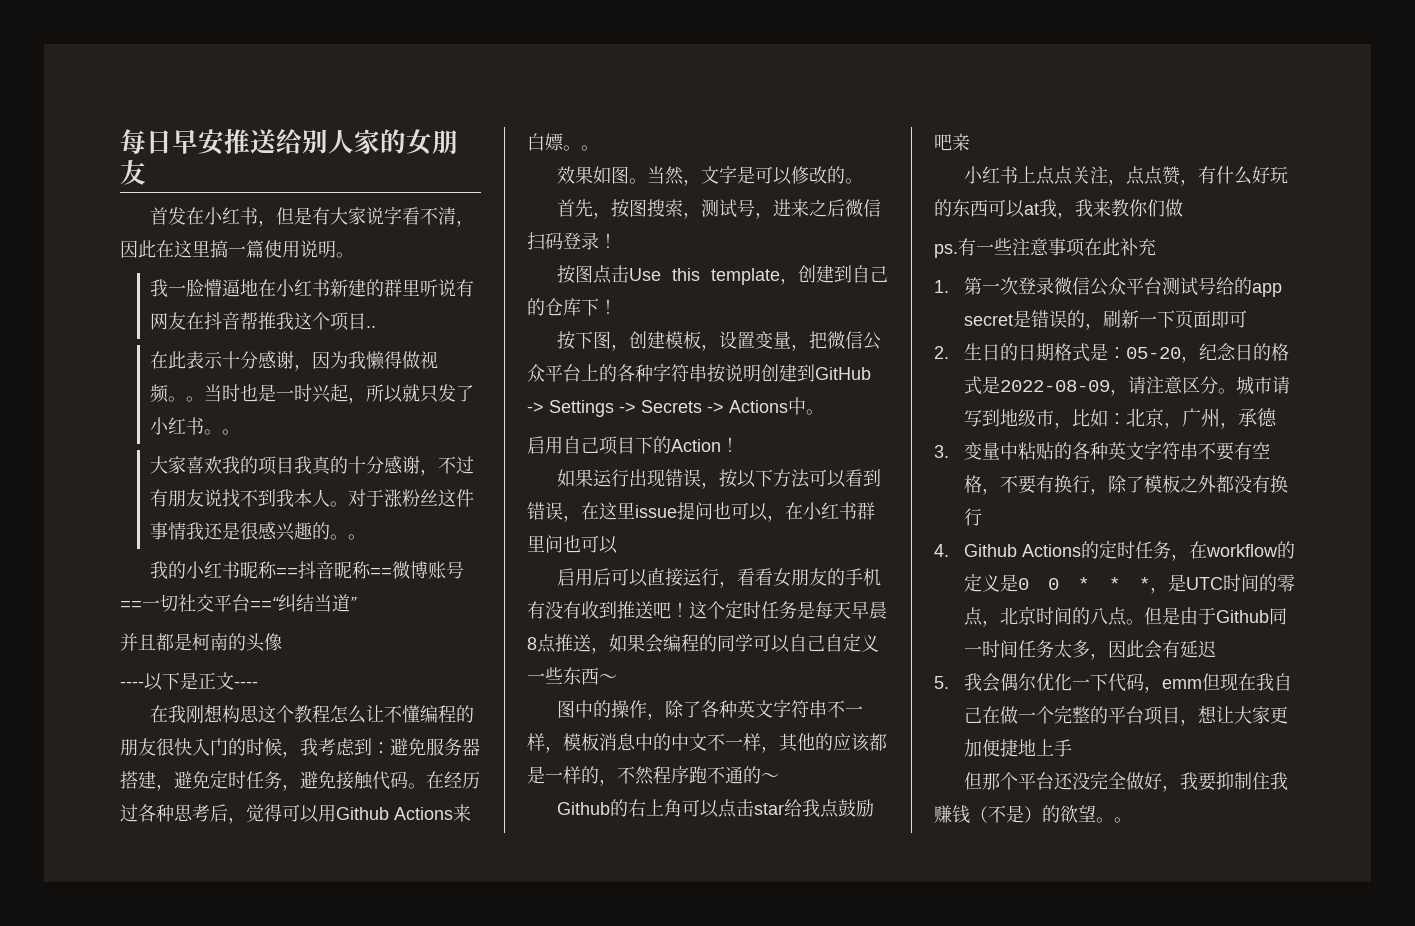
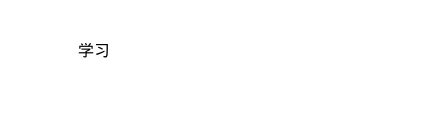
- 每日早安推送给别人家的女朋友
- 首发在小红书，但是有大家说字看不清，因此在这里搞一篇使用说明。
- 我一脸懵逼地在小红书新建的群里听说有网友在抖音帮推我这个项目..
- 在此表示十分感谢，因为我懒得做视频。。当时也是一时兴起，所以就只发了小红书。。
- 大家喜欢我的项目我真的十分感谢，不过有朋友说找不到我本人。对于涨粉丝这件事情我还是很感兴趣的。。
- 我的小红书昵称==抖音昵称==微博账号==一切社交平台==“纠结当道”
- 并且都是柯南的头像
- ----以下是正文----
- 在我刚想构思这个教程怎么让不懂编程的朋友很快入门的时候，我考虑到：避免服务器搭建，避免定时任务，避免接触代码。在经历过各种思考后，觉得可以用Github Actions来白嫖。。
- 效果如图。当然，文字是可以修改的。
- 首先，按图搜索，测试号，进来之后微信扫码登录！
- 按图点击Use this template，创建到自己的仓库下！
- 按下图，创建模板，设置变量，把微信公众平台上的各种字符串按说明创建到GitHub -> Settings -> Secrets -> Actions中。
- 启用自己项目下的Action！
- 如果运行出现错误，按以下方法可以看到错误，在这里issue提问也可以，在小红书群里问也可以
- 启用后可以直接运行，看看女朋友的手机有没有收到推送吧！这个定时任务是每天早晨8点推送，如果会编程的同学可以自己自定义一些东西～
- 图中的操作，除了各种英文字符串不一样，模板消息中的中文不一样，其他的应该都是一样的，不然程序跑不通的～
- Github的右上角可以点击star给我点鼓励吧亲
- 小红书上点点关注，点点赞，有什么好玩的东西可以at我，我来教你们做
- ps.有一些注意事项在此补充
- 1.第一次登录微信公众平台测试号给的app secret是错误的，刷新一下页面即可
- 2.生日的日期格式是：05-20，纪念日的格式是2022-08-09，请注意区分。城市请写到地级市，比如：北京，广州，承德
- 3.变量中粘贴的各种英文字符串不要有空格，不要有换行，除了模板之外都没有换行
- 4. Github Actions的定时任务，在workflow的定义是0 0 * * *，是UTC时间的零点，北京时间的八点。但是由于Github同一时间任务太多，因此会有延迟
- 5.我会偶尔优化一下代码，emm但现在我自己在做一个完整的平台项目，想让大家更加便捷地上手
- 但那个平台还没完全做好，我要抑制住我赚钱（不是）的欲望。。
+ 学习

